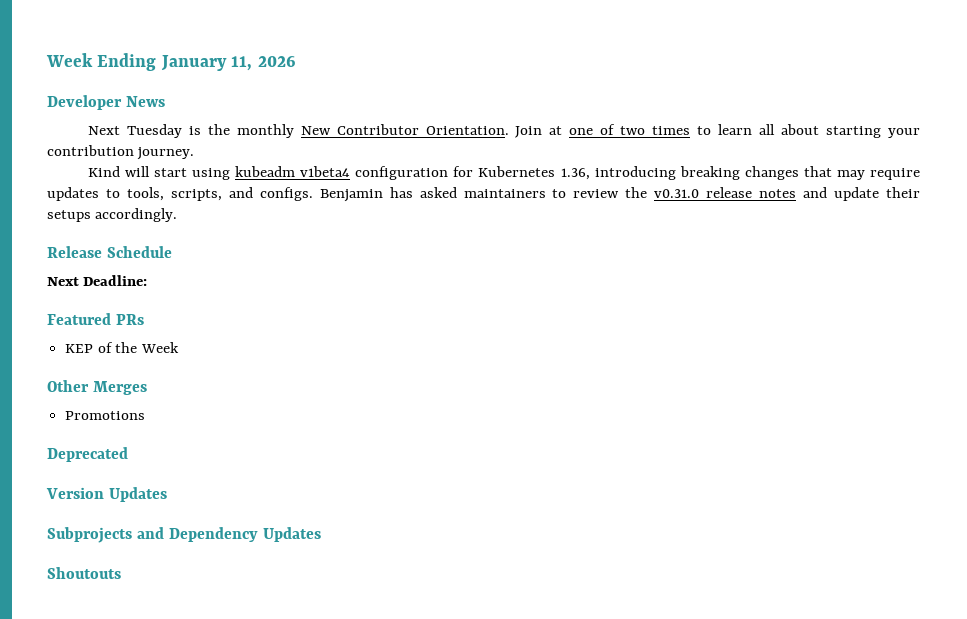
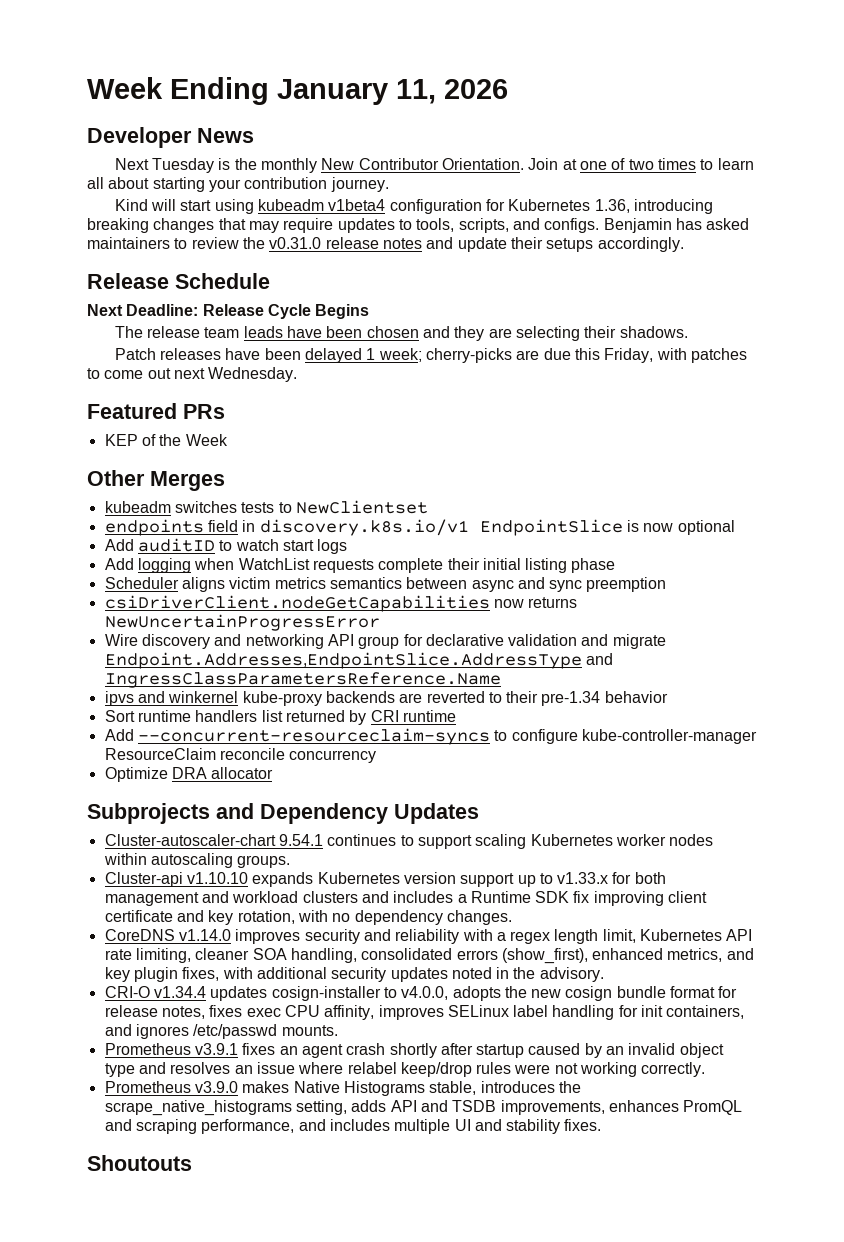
- Next Deadline:
+ Next Deadline: Release Cycle Begins
+ The release team leads have been chosen and they are selecting their shadows.
+ Patch releases have been delayed 1 week; cherry-picks are due this Friday, with patches to come out next Wednesday.
- Promotions
- Deprecated
- Version Updates
+ kubeadm switches tests to NewClientset
+ endpoints field in discovery.k8s.io/v1 EndpointSlice is now optional
+ Add auditID to watch start logs
+ Add logging when WatchList requests complete their initial listing phase
+ Scheduler aligns victim metrics semantics between async and sync preemption
+ csiDriverClient.nodeGetCapabilities now returns NewUncertainProgressError
+ Wire discovery and networking API group for declarative validation and migrate Endpoint.Addresses,EndpointSlice.AddressType and IngressClassParametersReference.Name
+ ipvs and winkernel kube-proxy backends are reverted to their pre-1.34 behavior
+ Sort runtime handlers list returned by CRI runtime
+ Add --concurrent-resourceclaim-syncs to configure kube-controller-manager ResourceClaim reconcile concurrency
+ Optimize DRA allocator
  Subprojects and Dependency Updates
+ Cluster-autoscaler-chart 9.54.1 continues to support scaling Kubernetes worker nodes within autoscaling groups.
+ Cluster-api v1.10.10 expands Kubernetes version support up to v1.33.x for both management and workload clusters and includes a Runtime SDK fix improving client certificate and key rotation, with no dependency changes.
+ CoreDNS v1.14.0 improves security and reliability with a regex length limit, Kubernetes API rate limiting, cleaner SOA handling, consolidated errors (show_first), enhanced metrics, and key plugin fixes, with additional security updates noted in the advisory.
+ CRI-O v1.34.4 updates cosign-installer to v4.0.0, adopts the new cosign bundle format for release notes, fixes exec CPU affinity, improves SELinux label handling for init containers, and ignores /etc/passwd mounts.
+ Prometheus v3.9.1 fixes an agent crash shortly after startup caused by an invalid object type and resolves an issue where relabel keep/drop rules were not working correctly.
+ Prometheus v3.9.0 makes Native Histograms stable, introduces the scrape_native_histograms setting, adds API and TSDB improvements, enhances PromQL and scraping performance, and includes multiple UI and stability fixes.

